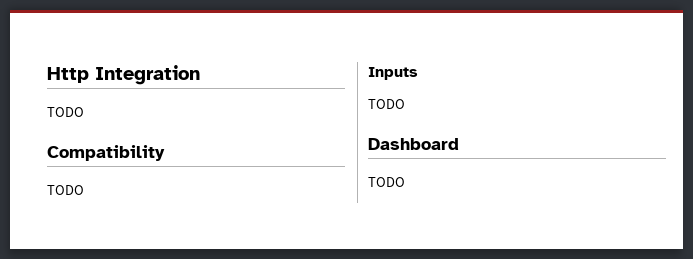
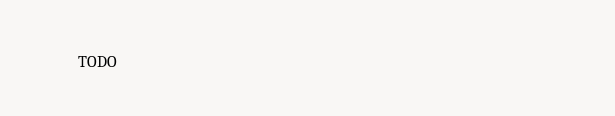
- Http Integration
- TODO
- Compatibility
- TODO
- Inputs
- TODO
- Dashboard

